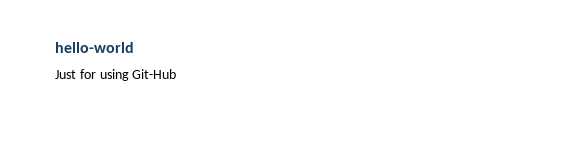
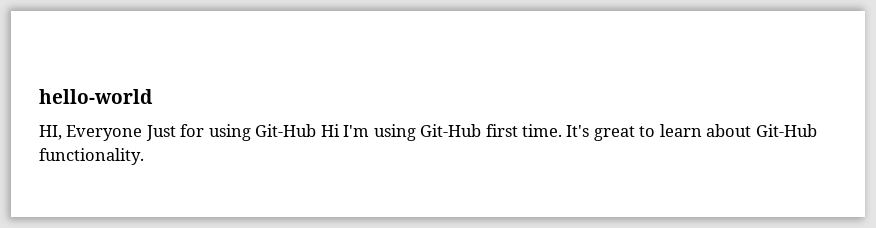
- Just for using Git-Hub
+ HI, Everyone Just for using Git-Hub Hi I'm using Git-Hub first time. It's great to learn about Git-Hub functionality.

